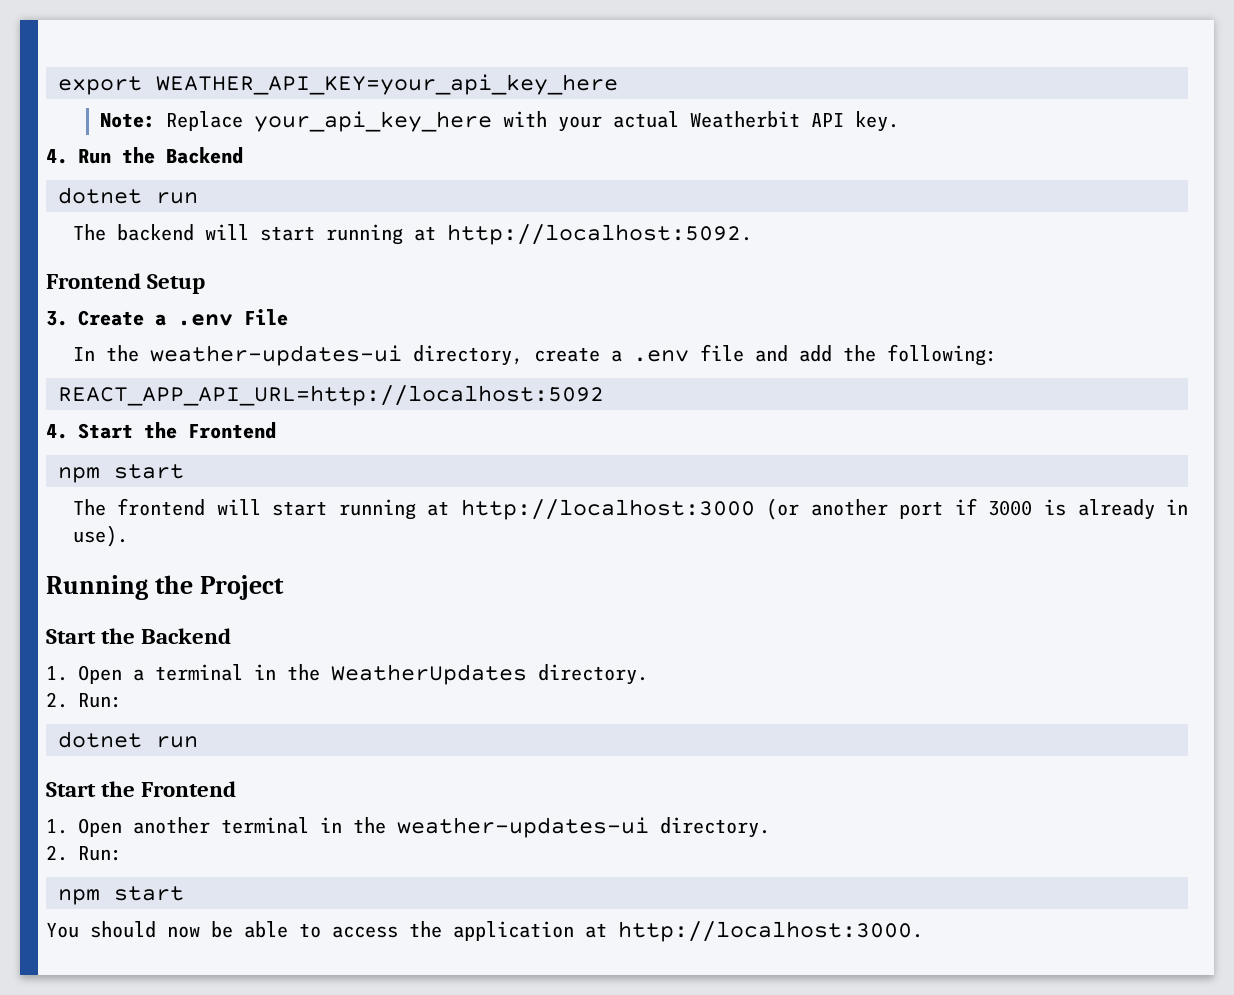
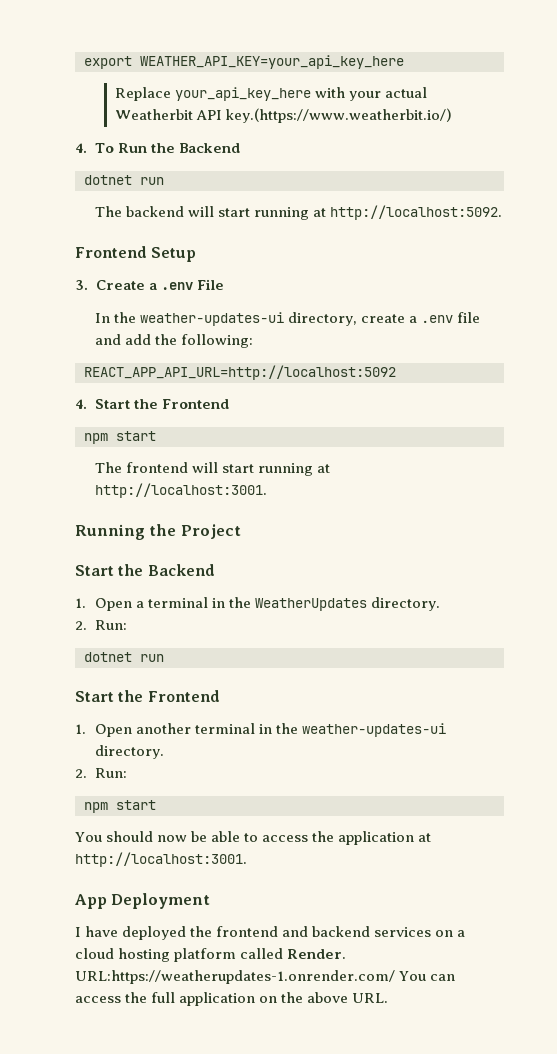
- Note: Replace your_api_key_here with your actual Weatherbit API key.
- 4. Run the Backend
+ Replace your_api_key_here with your actual Weatherbit API key.(https://www.weatherbit.io/)
+ 4. To Run the Backend
- The frontend will start running at http://localhost:3000 (or another port if 3000 is already in use).
+ The frontend will start running at http://localhost:3001.
- You should now be able to access the application at http://localhost:3000.
+ You should now be able to access the application at http://localhost:3001.
+ App Deployment
+ I have deployed the frontend and backend services on a cloud hosting platform called Render. URL:https://weatherupdates-1.onrender.com/ You can access the full application on the above URL.

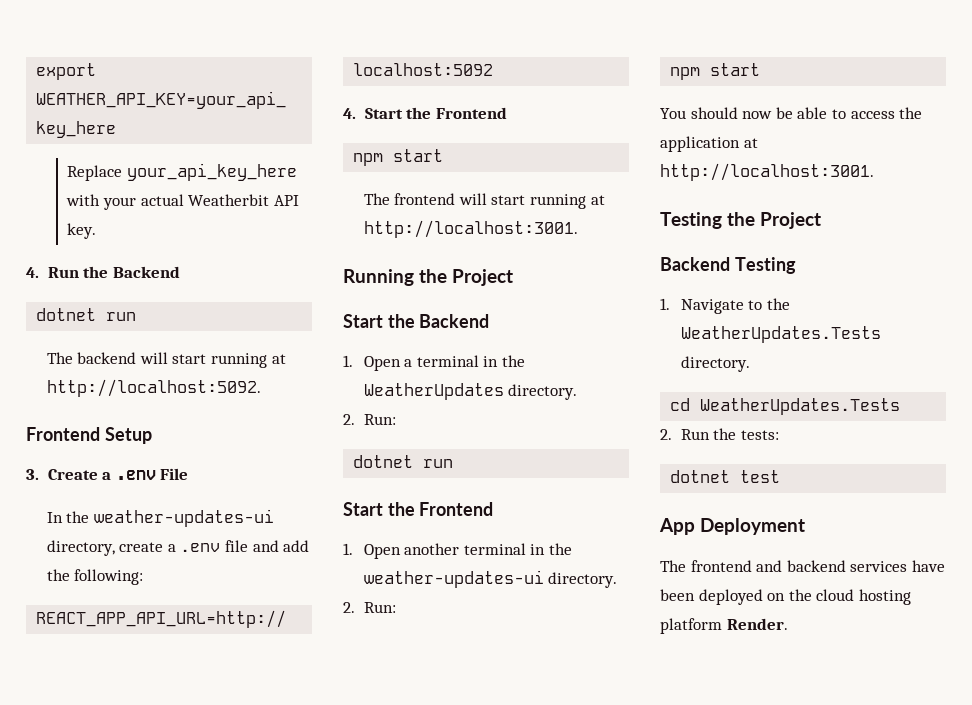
- Replace your_api_key_here with your actual Weatherbit API key.(https://www.weatherbit.io/)
- 4. To Run the Backend
+ Replace your_api_key_here with your actual Weatherbit API key.
+ 4. Run the Backend
+ Testing the Project
+ Backend Testing
+ 1. Navigate to the WeatherUpdates.Tests directory.
+ cd WeatherUpdates.Tests
+ 2. Run the tests:
+ dotnet test
  App Deployment
- I have deployed the frontend and backend services on a cloud hosting platform called Render. URL:https://weatherupdates-1.onrender.com/ You can access the full application on the above URL.
+ The frontend and backend services have been deployed on the cloud hosting platform Render.

